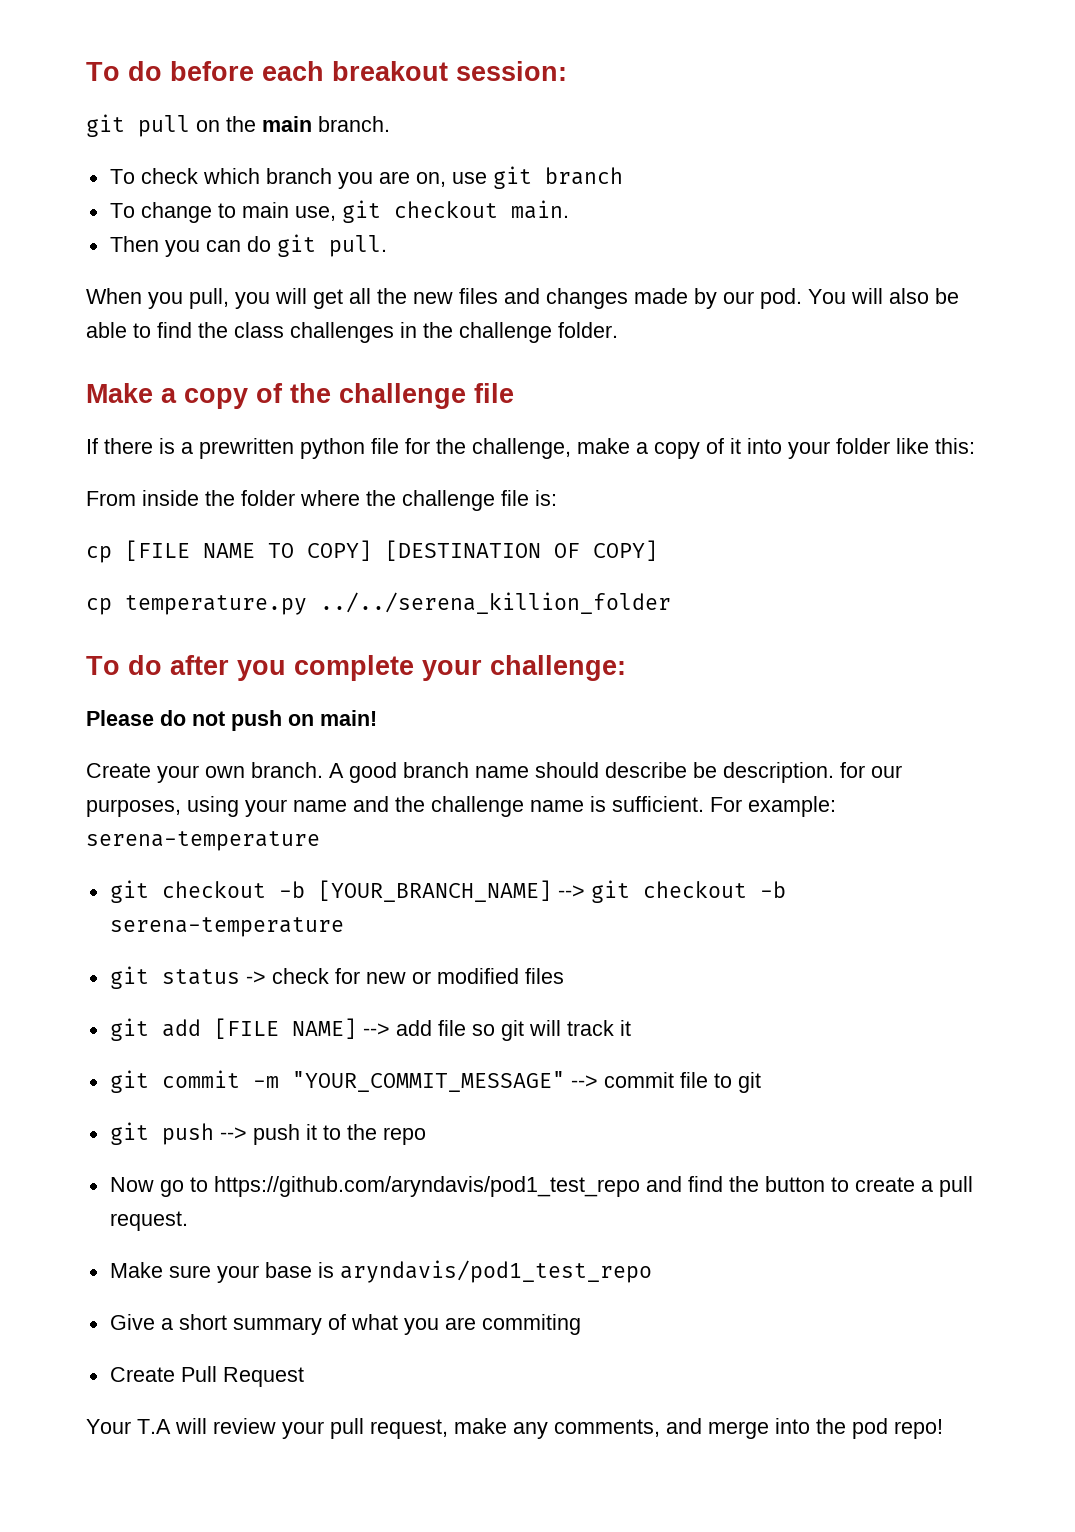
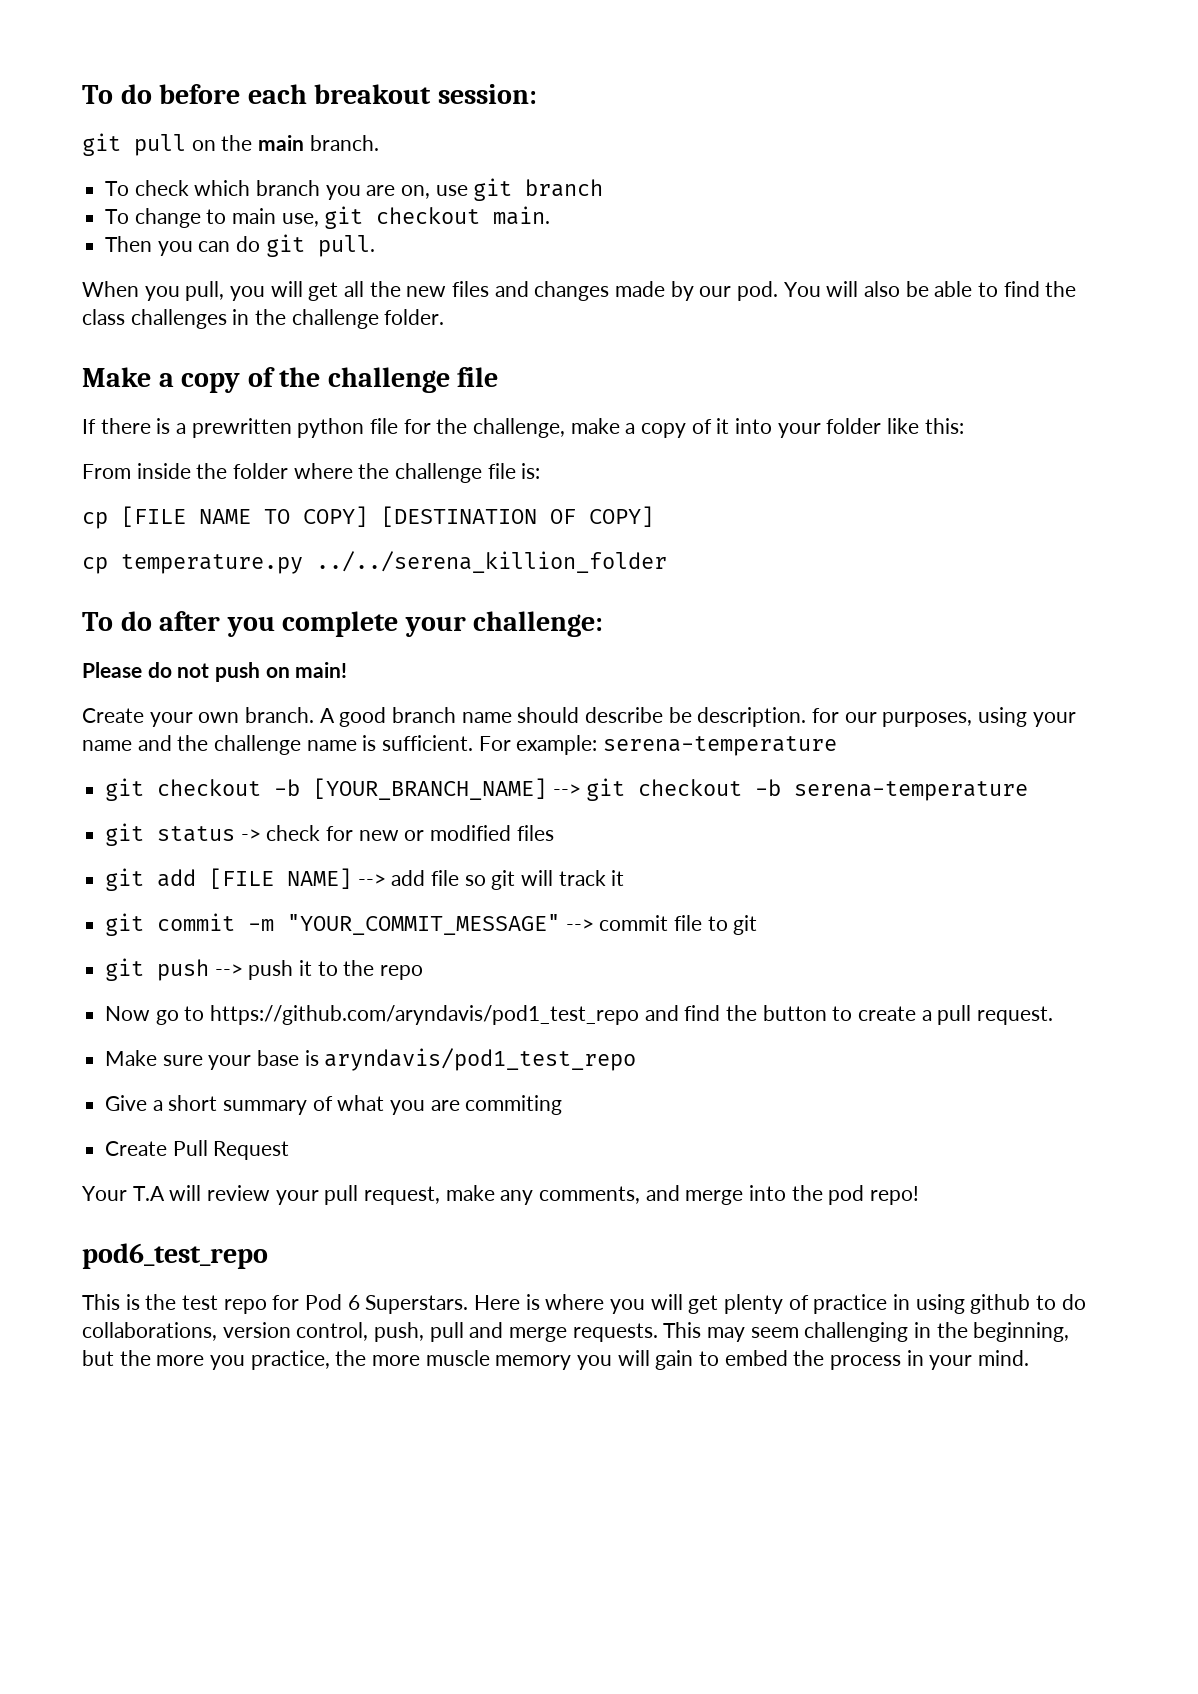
+ pod6_test_repo
+ This is the test repo for Pod 6 Superstars. Here is where you will get plenty of practice in using github to do collaborations, version control, push, pull and merge requests. This may seem challenging in the beginning, but the more you practice, the more muscle memory you will gain to embed the process in your mind.

